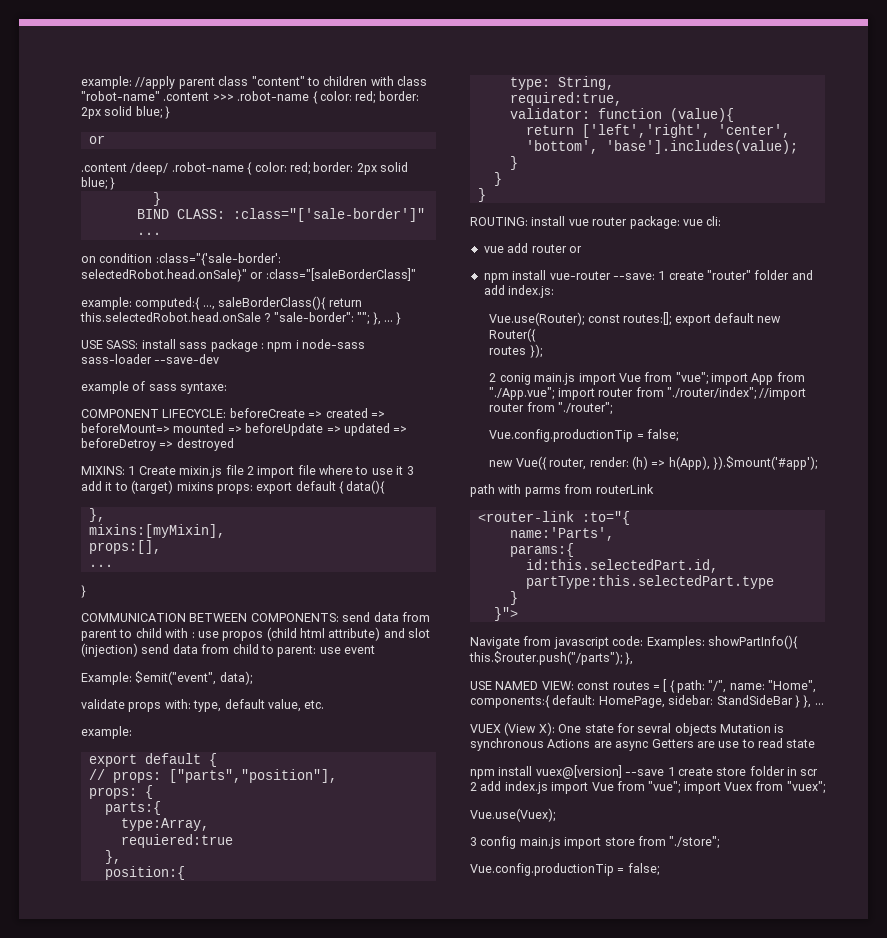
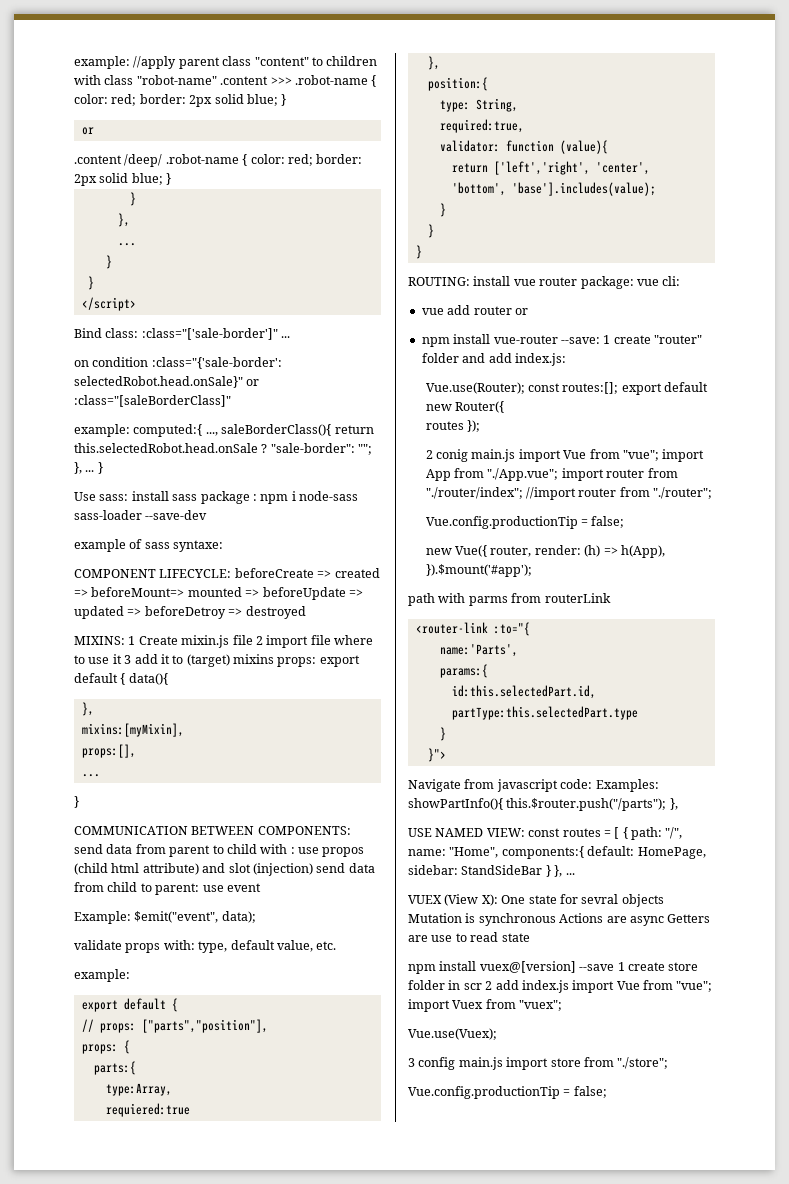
  .content /deep/ .robot-name { color: red; border: 2px solid blue; }
  }
- BIND CLASS: :class="['sale-border']" ...
+ },
+ ...
+ }
+ }
+ </script>
+ Bind class: :class="['sale-border']" ...
- USE SASS: install sass package : npm i node-sass sass-loader --save-dev
+ Use sass: install sass package : npm i node-sass sass-loader --save-dev

